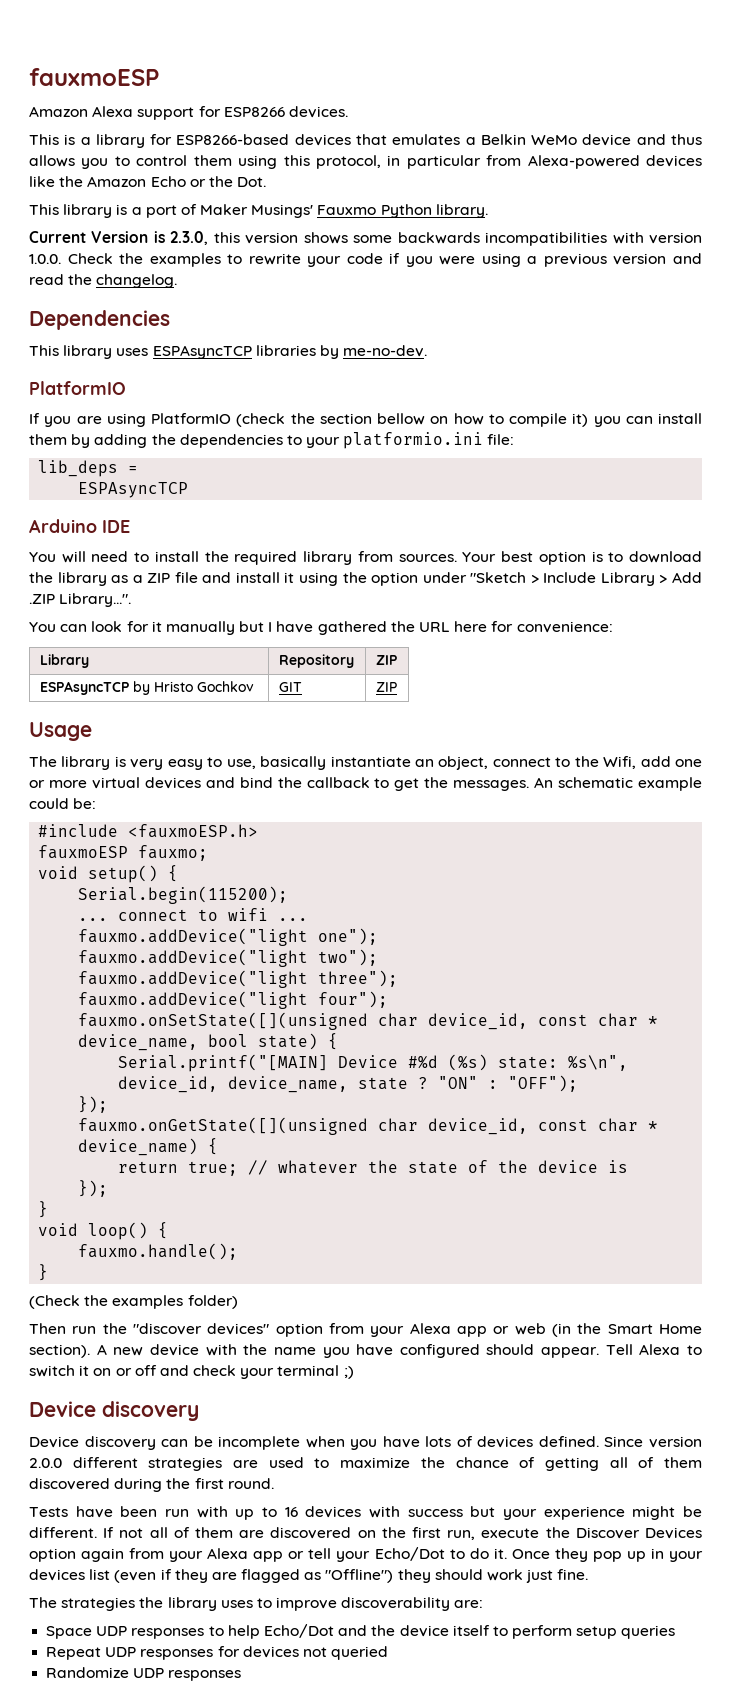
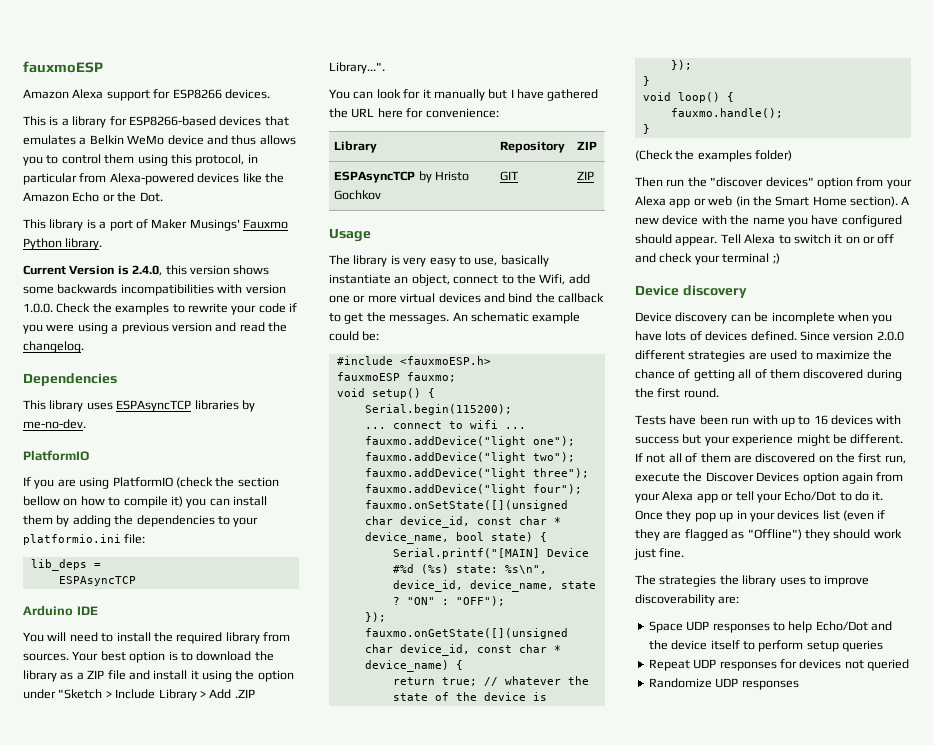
- Current Version is 2.3.0, this version shows some backwards incompatibilities with version 1.0.0. Check the examples to rewrite your code if you were using a previous version and read the changelog.
+ Current Version is 2.4.0, this version shows some backwards incompatibilities with version 1.0.0. Check the examples to rewrite your code if you were using a previous version and read the changelog.

